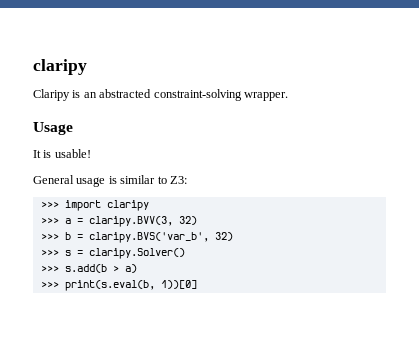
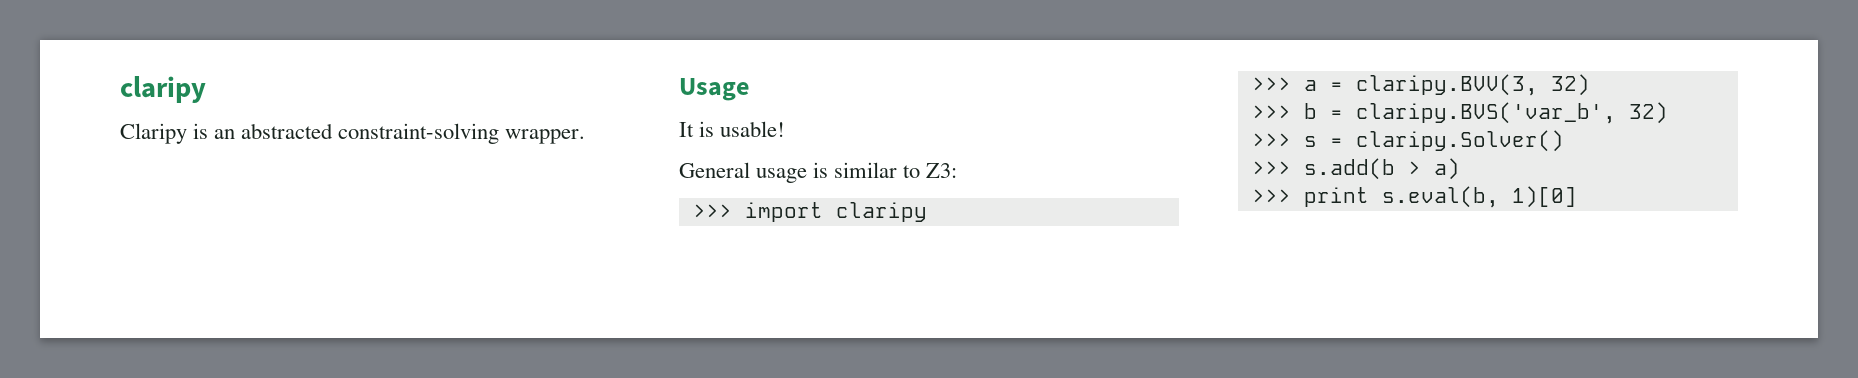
- >>> print(s.eval(b, 1))[0]
+ >>> print s.eval(b, 1)[0]

